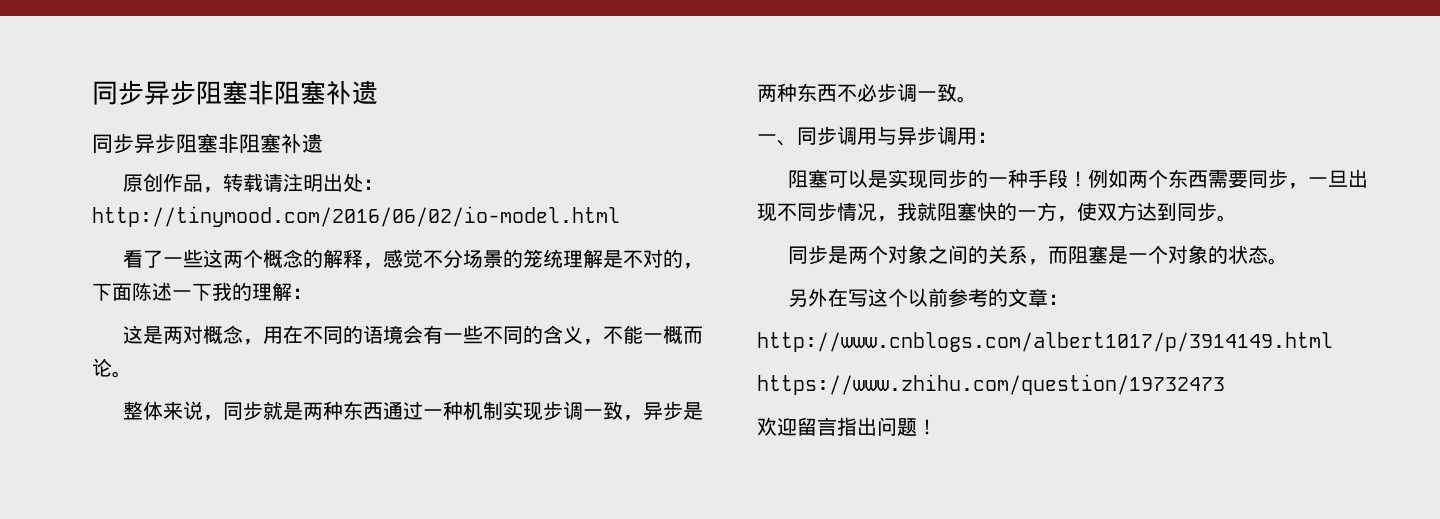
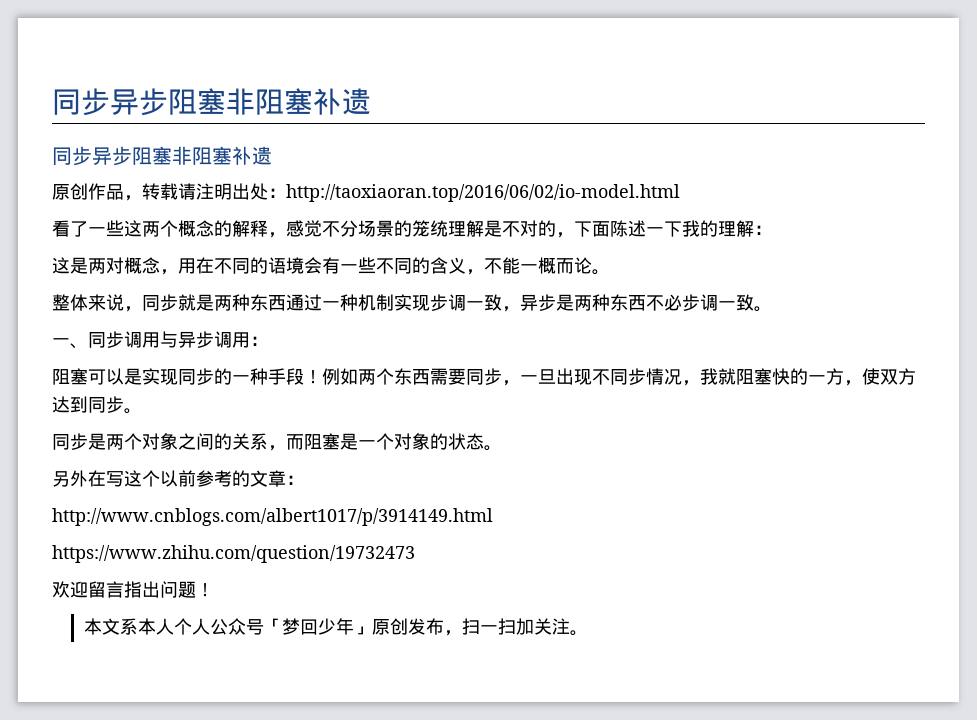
- 原创作品，转载请注明出处：http://tinymood.com/2016/06/02/io-model.html
+ 原创作品，转载请注明出处：http://taoxiaoran.top/2016/06/02/io-model.html
+ 本文系本人个人公众号「梦回少年」原创发布，扫一扫加关注。

